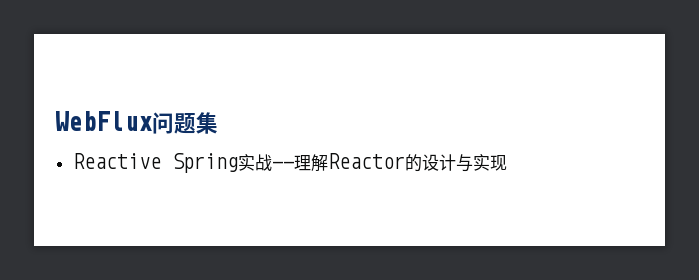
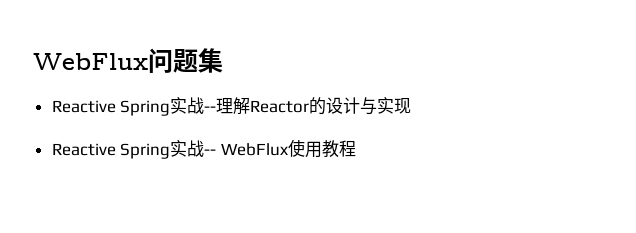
+ Reactive Spring实战-- WebFlux使用教程

